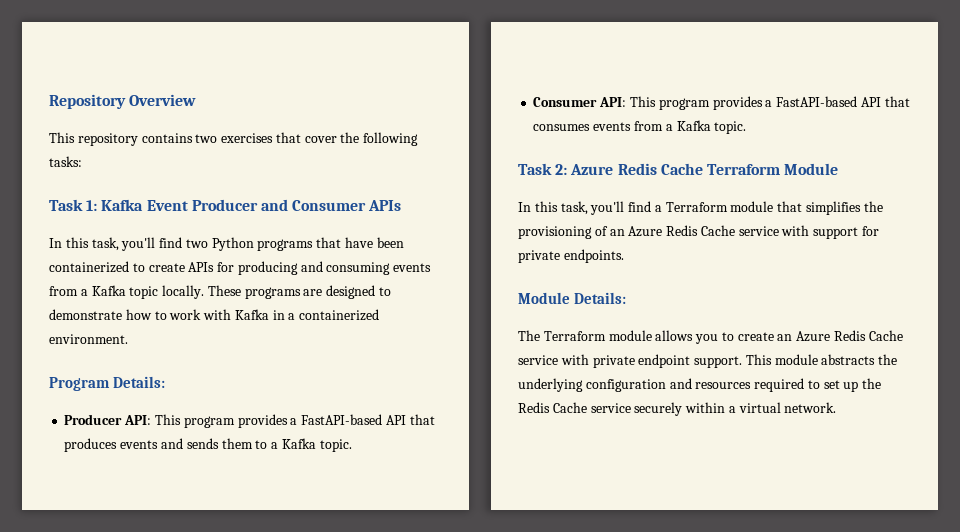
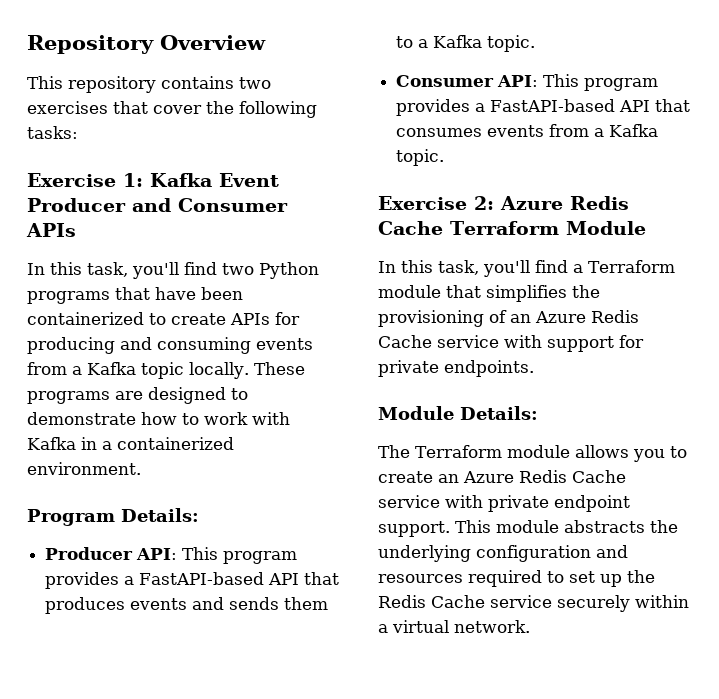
- Task 1: Kafka Event Producer and Consumer APIs
+ Exercise 1: Kafka Event Producer and Consumer APIs
- Task 2: Azure Redis Cache Terraform Module
+ Exercise 2: Azure Redis Cache Terraform Module

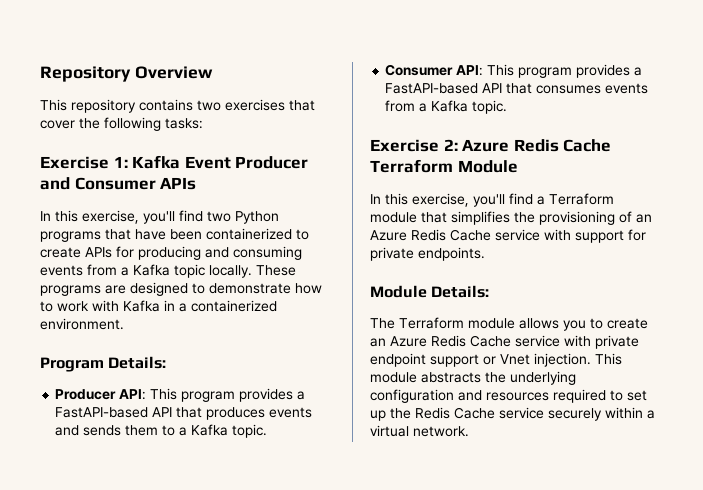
- In this task, you'll find two Python programs that have been containerized to create APIs for producing and consuming events from a Kafka topic locally.
+ In this exercise, you'll find two Python programs that have been containerized to create APIs for producing and consuming events from a Kafka topic locally.
- In this task, you'll find a Terraform module that simplifies the provisioning of an Azure Redis Cache service with support for private endpoints.
+ In this exercise, you'll find a Terraform module that simplifies the provisioning of an Azure Redis Cache service with support for private endpoints.
- The Terraform module allows you to create an Azure Redis Cache service with private endpoint support.
+ The Terraform module allows you to create an Azure Redis Cache service with private endpoint support or Vnet injection.

